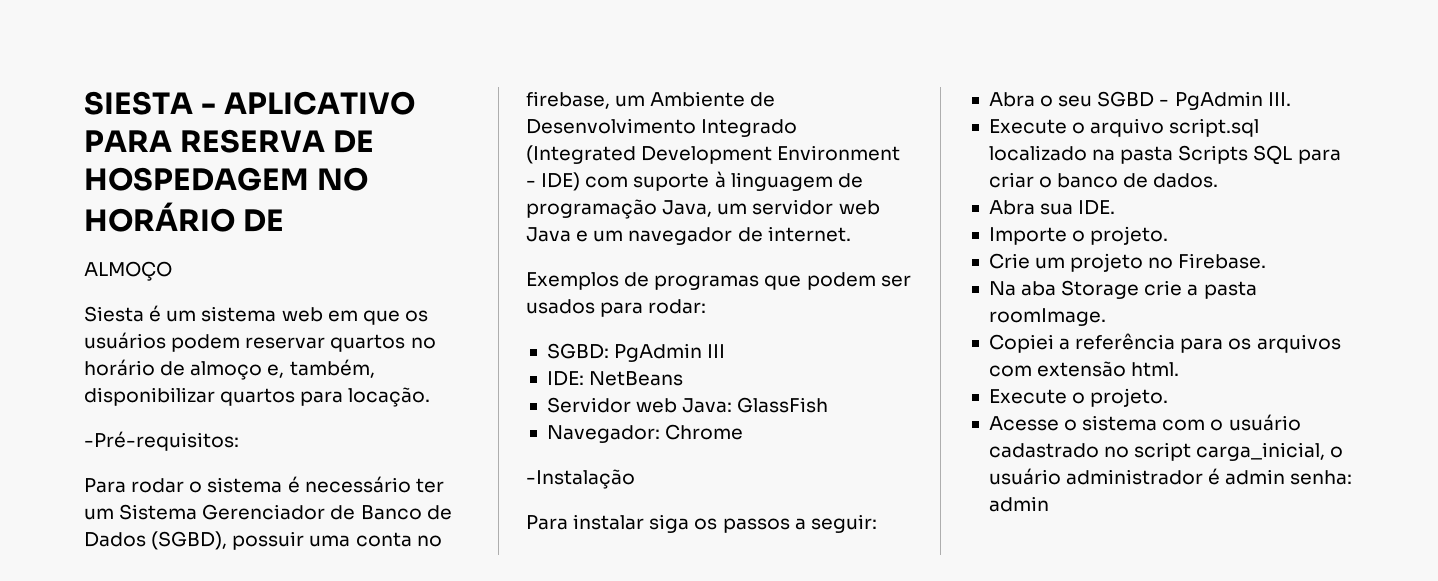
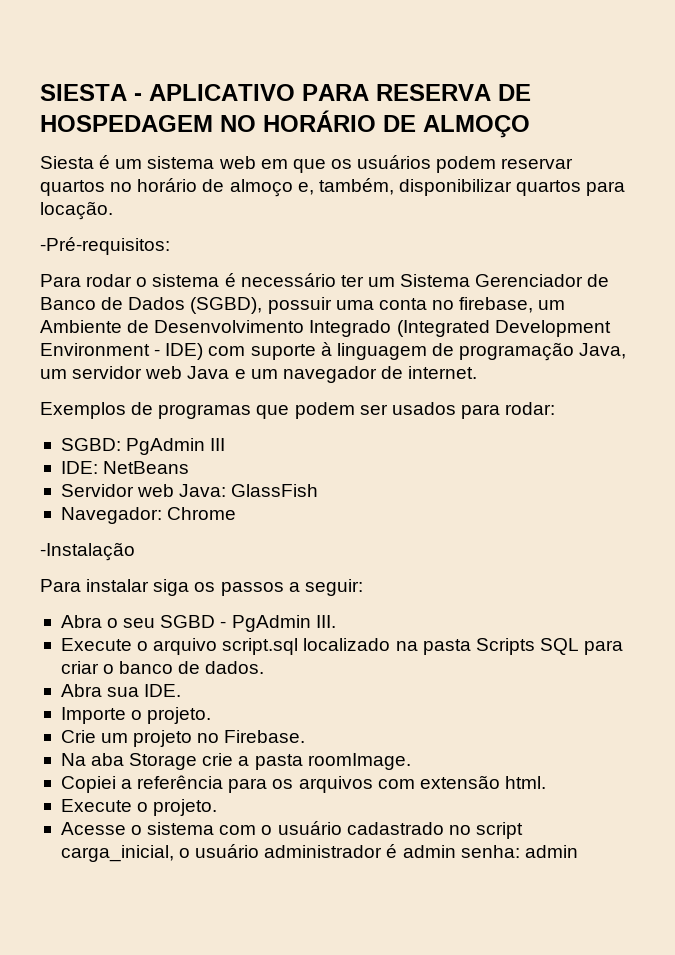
- SIESTA - APLICATIVO PARA RESERVA DE HOSPEDAGEM NO HORÁRIO DE
- ALMOÇO
+ SIESTA - APLICATIVO PARA RESERVA DE HOSPEDAGEM NO HORÁRIO DE ALMOÇO

